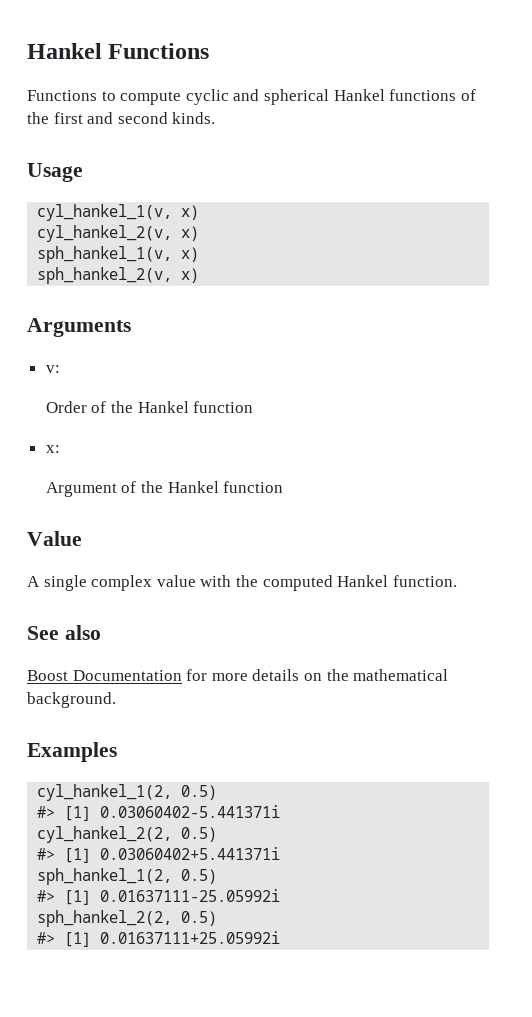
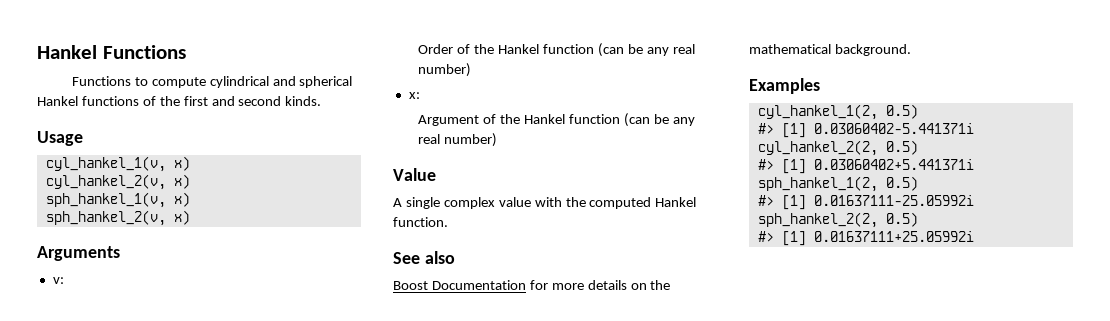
- Functions to compute cyclic and spherical Hankel functions of the first and second kinds.
+ Functions to compute cylindrical and spherical Hankel functions of the first and second kinds.
- Order of the Hankel function
+ Order of the Hankel function (can be any real number)
- Argument of the Hankel function
+ Argument of the Hankel function (can be any real number)

